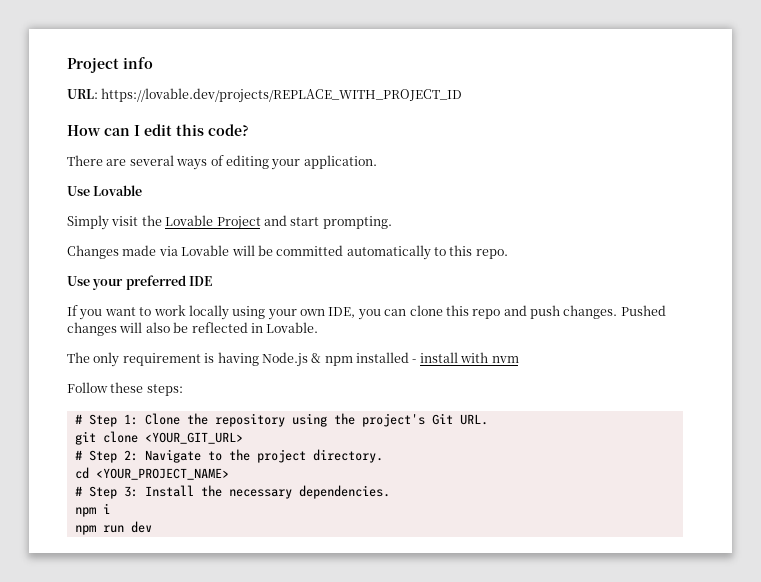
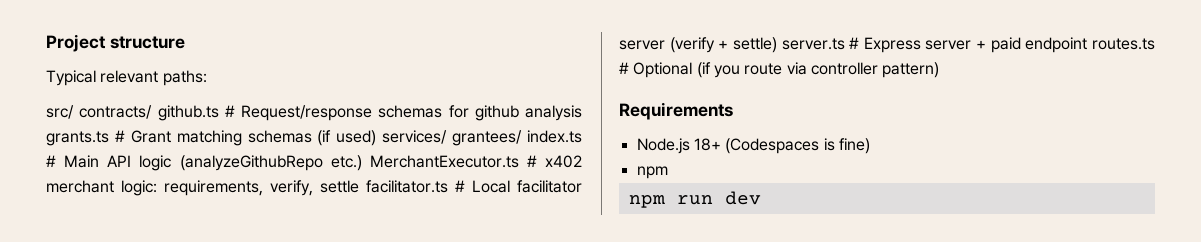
- Project info
- URL: https://lovable.dev/projects/REPLACE_WITH_PROJECT_ID
- How can I edit this code?
- There are several ways of editing your application.
- Use Lovable
- Simply visit the Lovable Project and start prompting.
- Changes made via Lovable will be committed automatically to this repo.
- Use your preferred IDE
- If you want to work locally using your own IDE, you can clone this repo and push changes. Pushed changes will also be reflected in Lovable.
- The only requirement is having Node.js & npm installed - install with nvm
- Follow these steps:
- # Step 1: Clone the repository using the project's Git URL.
- git clone <YOUR_GIT_URL>
- # Step 2: Navigate to the project directory.
- cd <YOUR_PROJECT_NAME>
- # Step 3: Install the necessary dependencies.
- npm i
+ Project structure
+ Typical relevant paths:
+ src/ contracts/ github.ts # Request/response schemas for github analysis grants.ts # Grant matching schemas (if used) services/ grantees/ index.ts # Main API logic (analyzeGithubRepo etc.) MerchantExecutor.ts # x402 merchant logic: requirements, verify, settle facilitator.ts # Local facilitator server (verify + settle) server.ts # Express server + paid endpoint routes.ts # Optional (if you route via controller pattern)
+ Requirements
+ Node.js 18+ (Codespaces is fine)
+ npm

